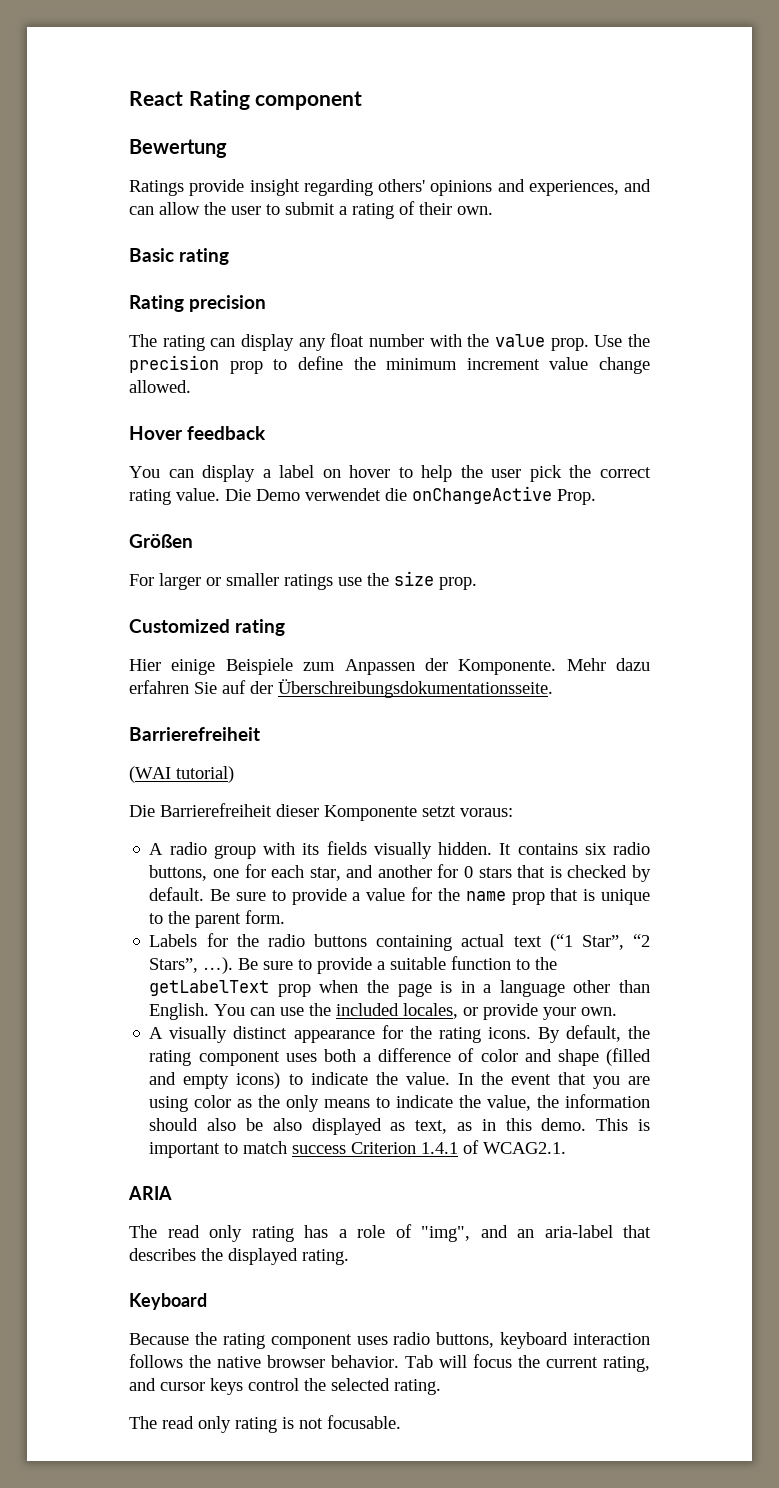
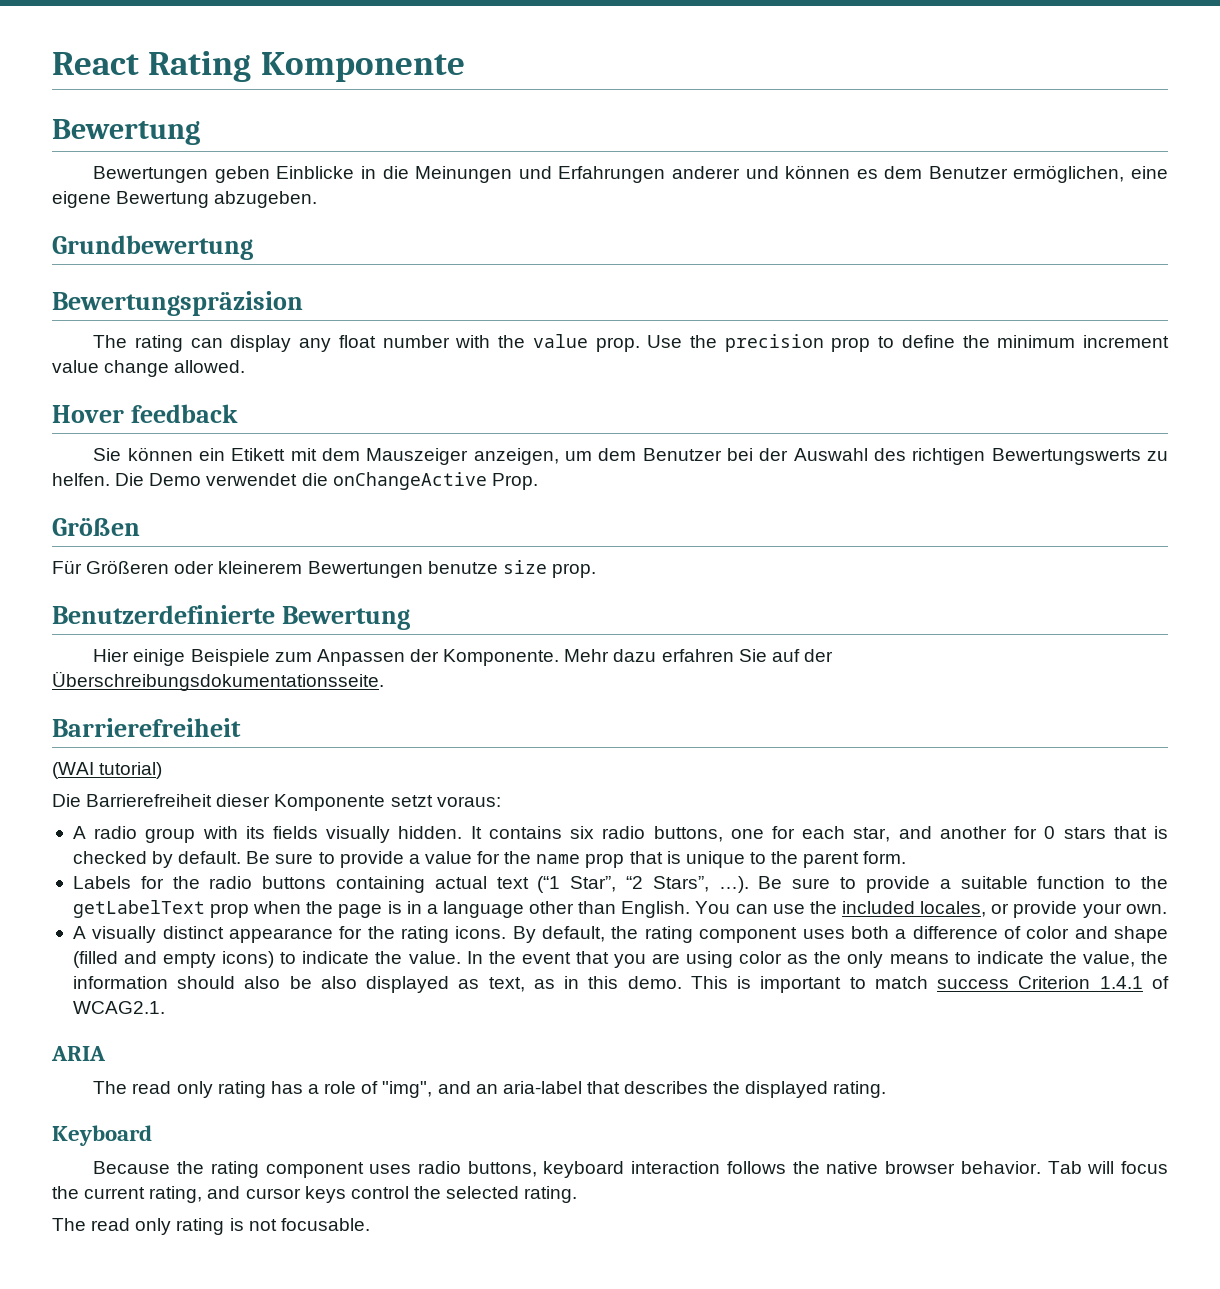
- React Rating component
+ React Rating Komponente
  Bewertung
- Ratings provide insight regarding others' opinions and experiences, and can allow the user to submit a rating of their own.
- Basic rating
- Rating precision
+ Bewertungen geben Einblicke in die Meinungen und Erfahrungen anderer und können es dem Benutzer ermöglichen, eine eigene Bewertung abzugeben.
+ Grundbewertung
+ Bewertungspräzision
- You can display a label on hover to help the user pick the correct rating value.
+ Sie können ein Etikett mit dem Mauszeiger anzeigen, um dem Benutzer bei der Auswahl des richtigen Bewertungswerts zu helfen.
- For larger or smaller ratings use the size prop.
+ Für Größeren oder kleinerem Bewertungen benutze size prop.
- Customized rating
+ Benutzerdefinierte Bewertung

